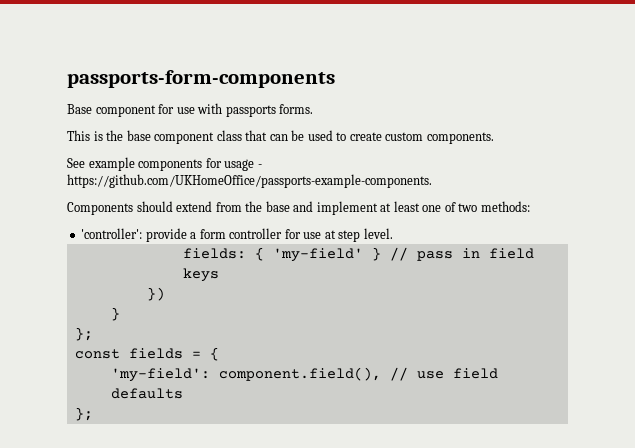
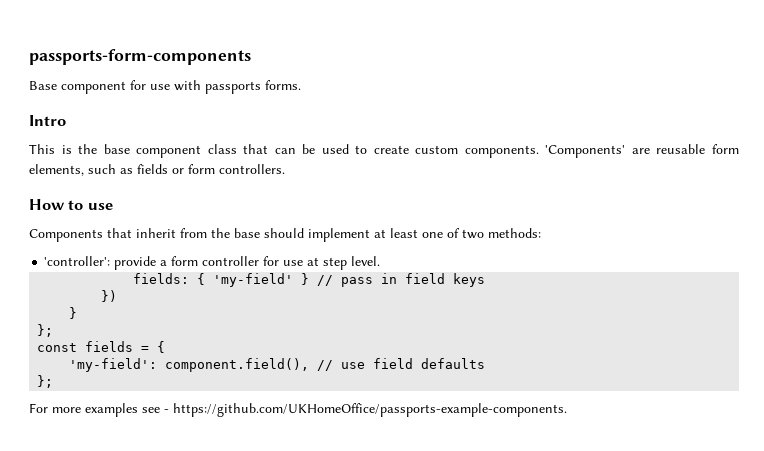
+ Intro
- This is the base component class that can be used to create custom components.
- See example components for usage - https://github.com/UKHomeOffice/passports-example-components.
+ This is the base component class that can be used to create custom components. 'Components' are reusable form elements, such as fields or form controllers.
+ How to use
- Components should extend from the base and implement at least one of two methods:
+ Components that inherit from the base should implement at least one of two methods:
+ For more examples see - https://github.com/UKHomeOffice/passports-example-components.

